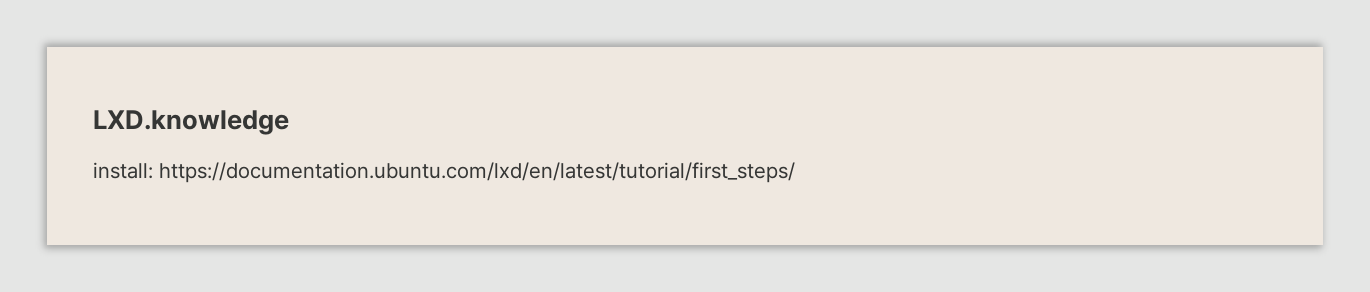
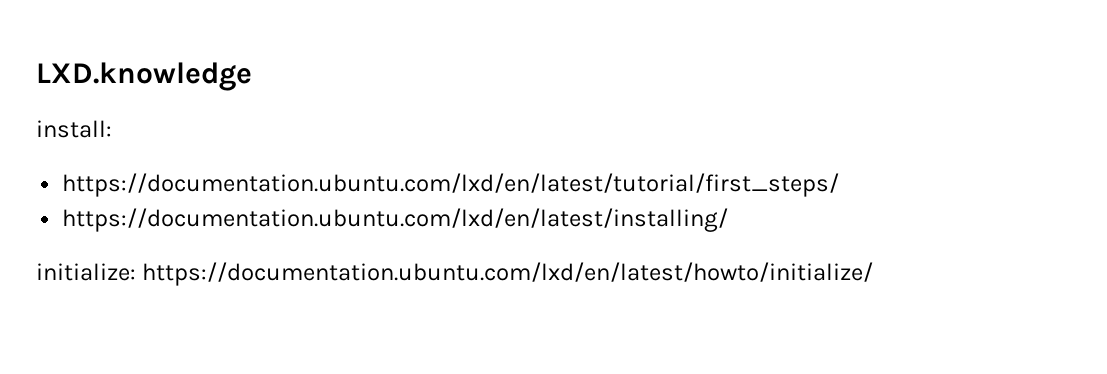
- install: https://documentation.ubuntu.com/lxd/en/latest/tutorial/first_steps/
+ install:
+ https://documentation.ubuntu.com/lxd/en/latest/tutorial/first_steps/
+ https://documentation.ubuntu.com/lxd/en/latest/installing/
+ initialize: https://documentation.ubuntu.com/lxd/en/latest/howto/initialize/

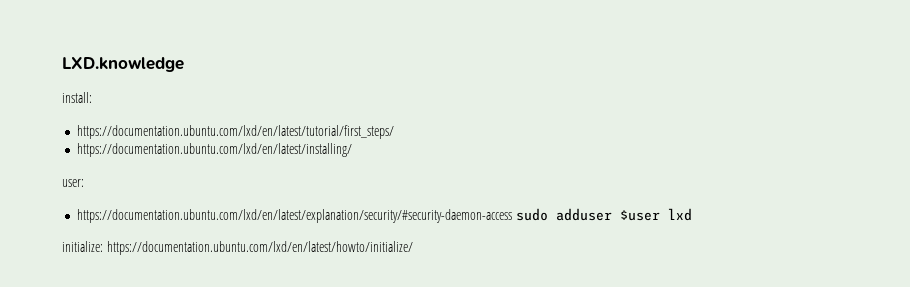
+ user:
+ https://documentation.ubuntu.com/lxd/en/latest/explanation/security/#security-daemon-access sudo adduser $user lxd

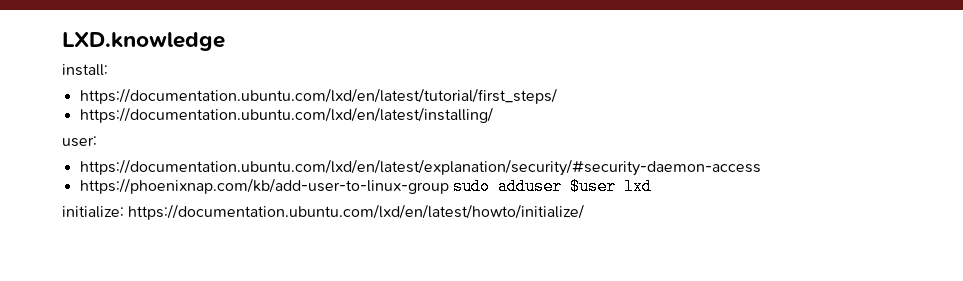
- https://documentation.ubuntu.com/lxd/en/latest/explanation/security/#security-daemon-access sudo adduser $user lxd
+ https://documentation.ubuntu.com/lxd/en/latest/explanation/security/#security-daemon-access
+ https://phoenixnap.com/kb/add-user-to-linux-group sudo adduser $user lxd

